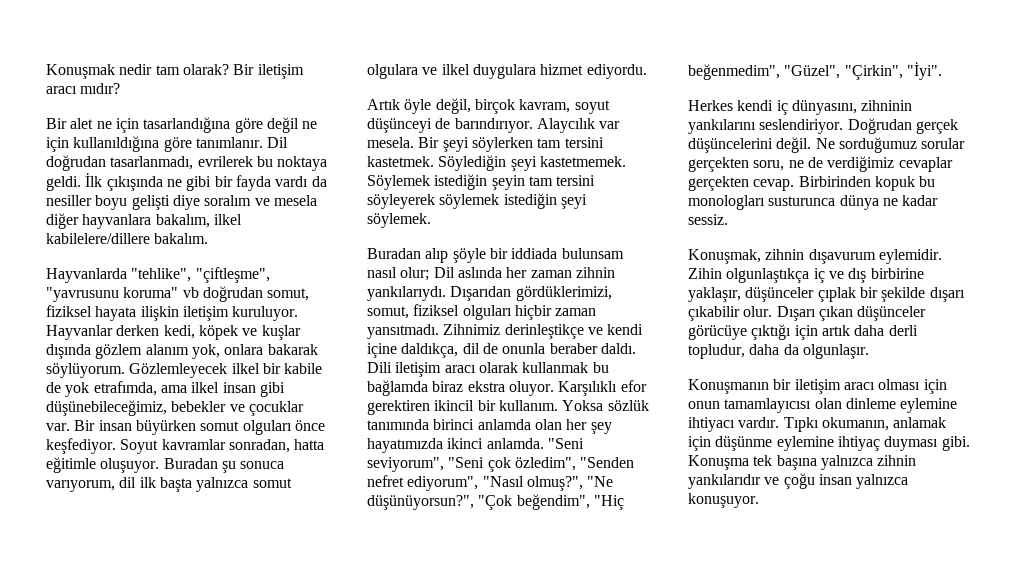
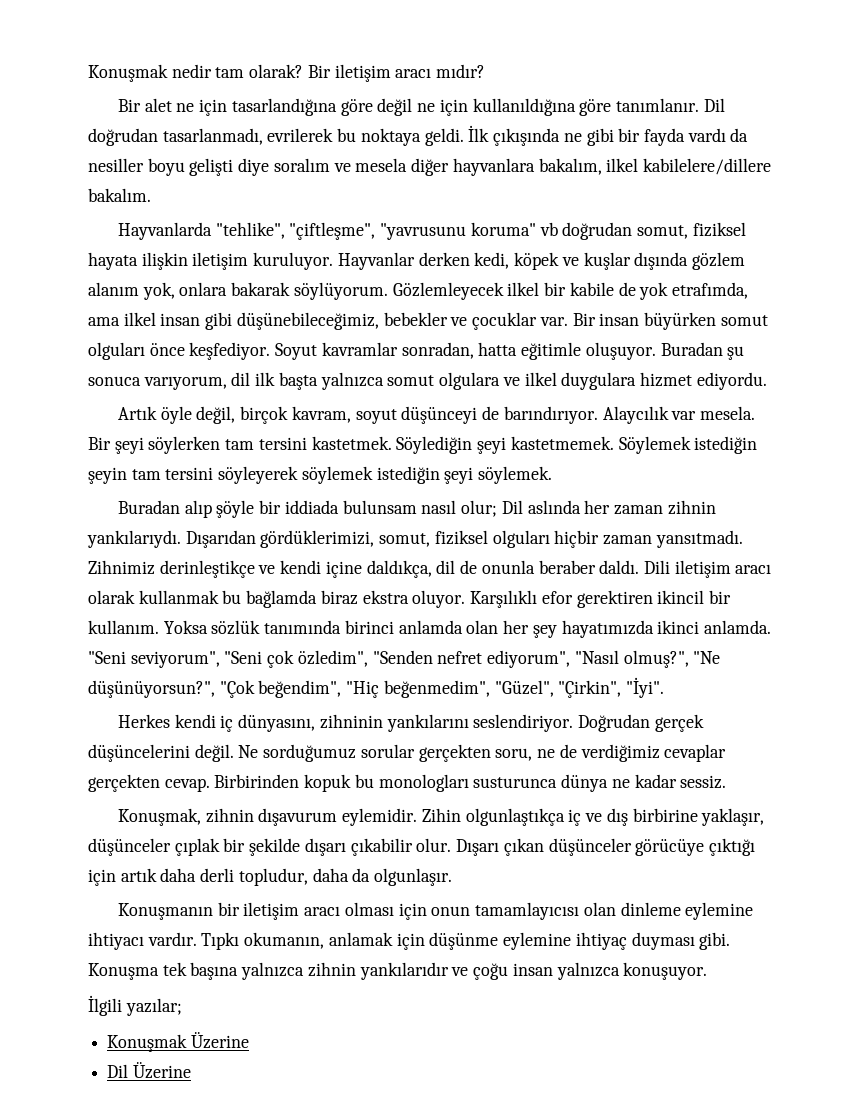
+ İlgili yazılar;
+ Konuşmak Üzerine
+ Dil Üzerine

